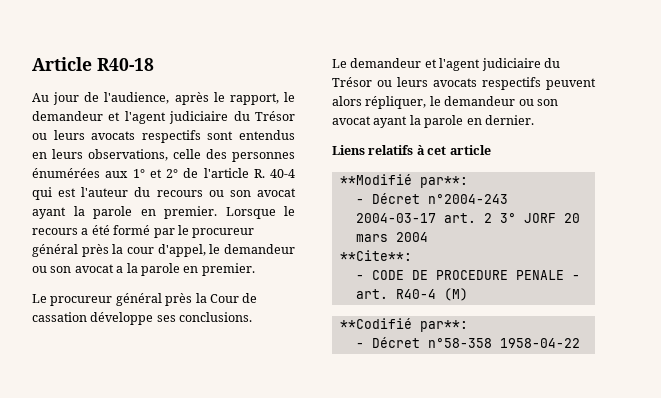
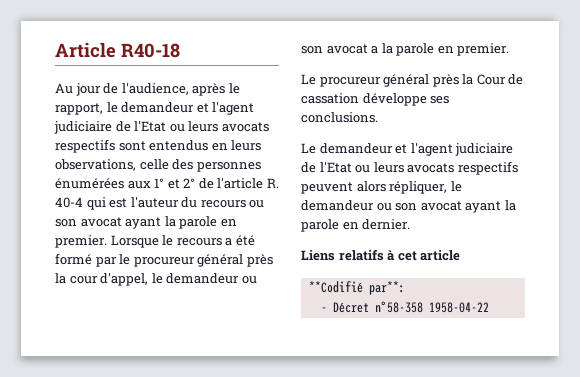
- Au jour de l'audience, après le rapport, le demandeur et l'agent judiciaire du Trésor ou leurs avocats respectifs sont entendus en leurs observations, celle des personnes énumérées aux 1° et 2° de l'article R. 40-4 qui est l'auteur du recours ou son avocat ayant la parole en premier.
+ Au jour de l'audience, après le rapport, le demandeur et l'agent judiciaire de l'Etat ou leurs avocats respectifs sont entendus en leurs observations, celle des personnes énumérées aux 1° et 2° de l'article R. 40-4 qui est l'auteur du recours ou son avocat ayant la parole en premier.
- Le demandeur et l'agent judiciaire du Trésor ou leurs avocats respectifs peuvent alors répliquer, le demandeur ou son avocat ayant la parole en dernier.
+ Le demandeur et l'agent judiciaire de l'Etat ou leurs avocats respectifs peuvent alors répliquer, le demandeur ou son avocat ayant la parole en dernier.
- **Modifié par**:
- - Décret n°2004-243 2004-03-17 art. 2 3° JORF 20 mars 2004
- **Cite**:
- - CODE DE PROCEDURE PENALE - art. R40-4 (M)

